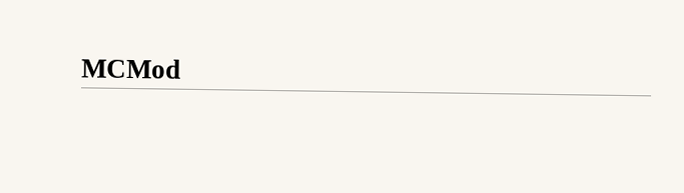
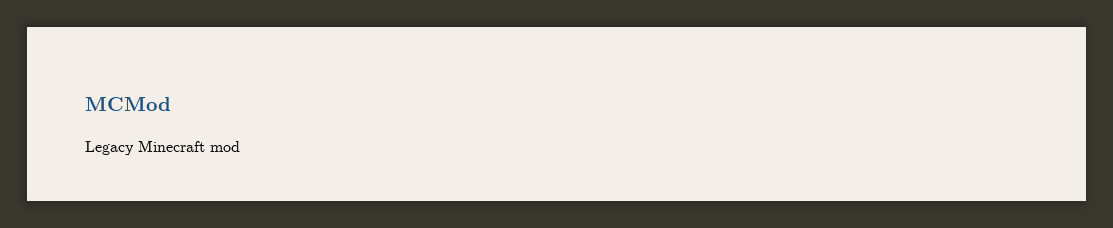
+ Legacy Minecraft mod

